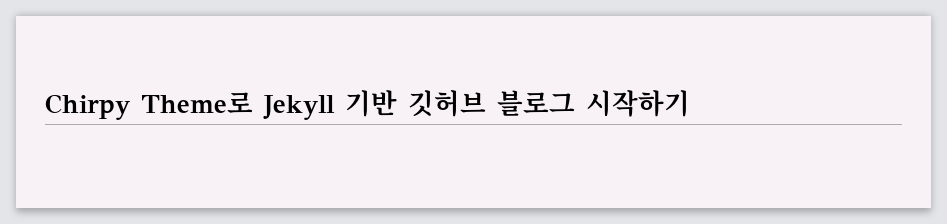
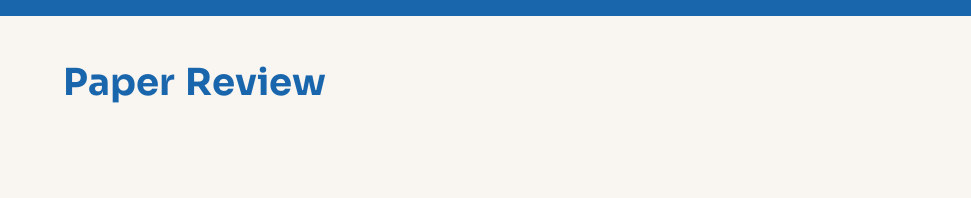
- Chirpy Theme로 Jekyll 기반 깃허브 블로그 시작하기
+ Paper Review

